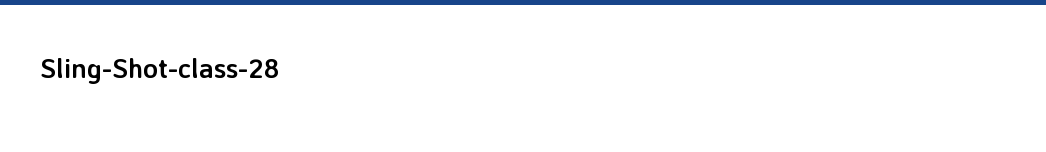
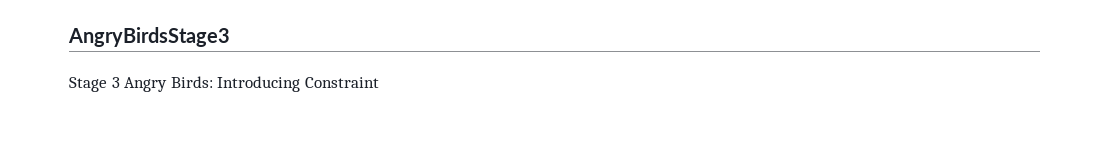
- Sling-Shot-class-28
+ AngryBirdsStage3
+ Stage 3 Angry Birds: Introducing Constraint

